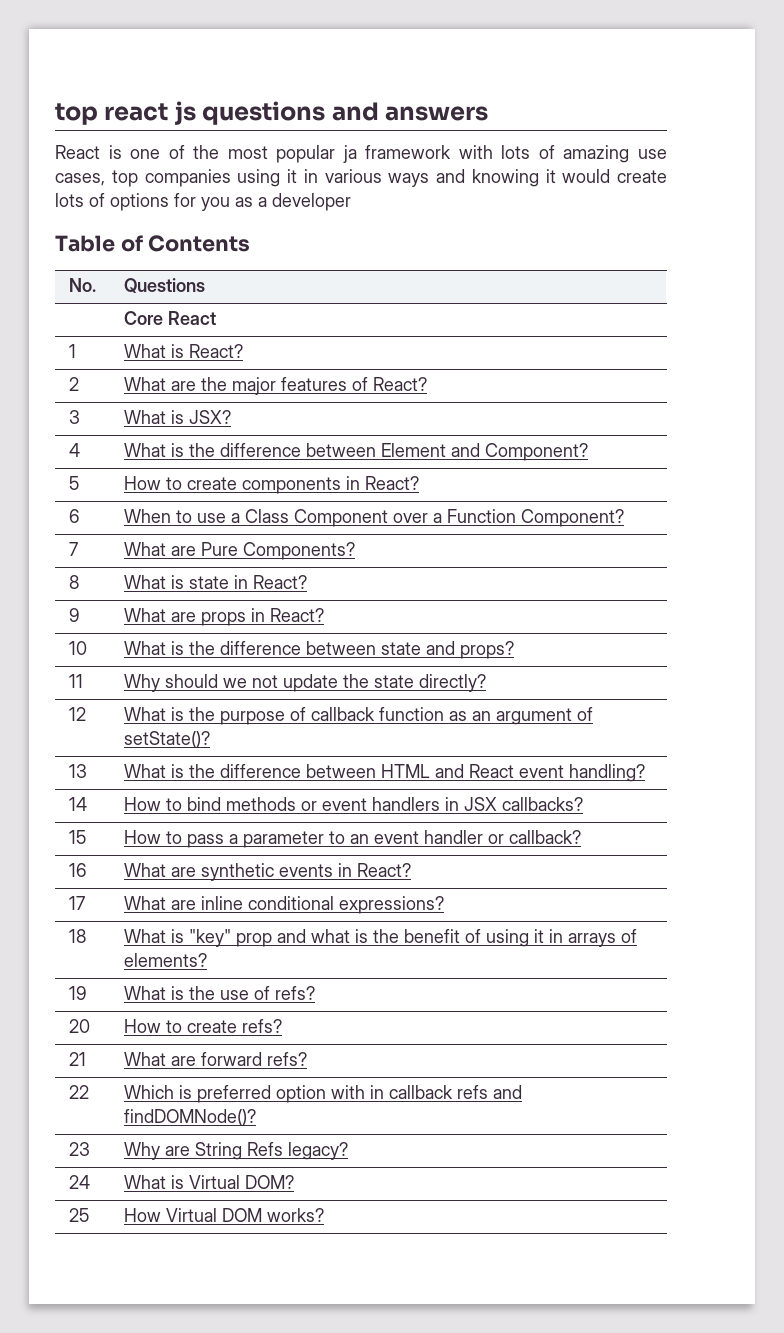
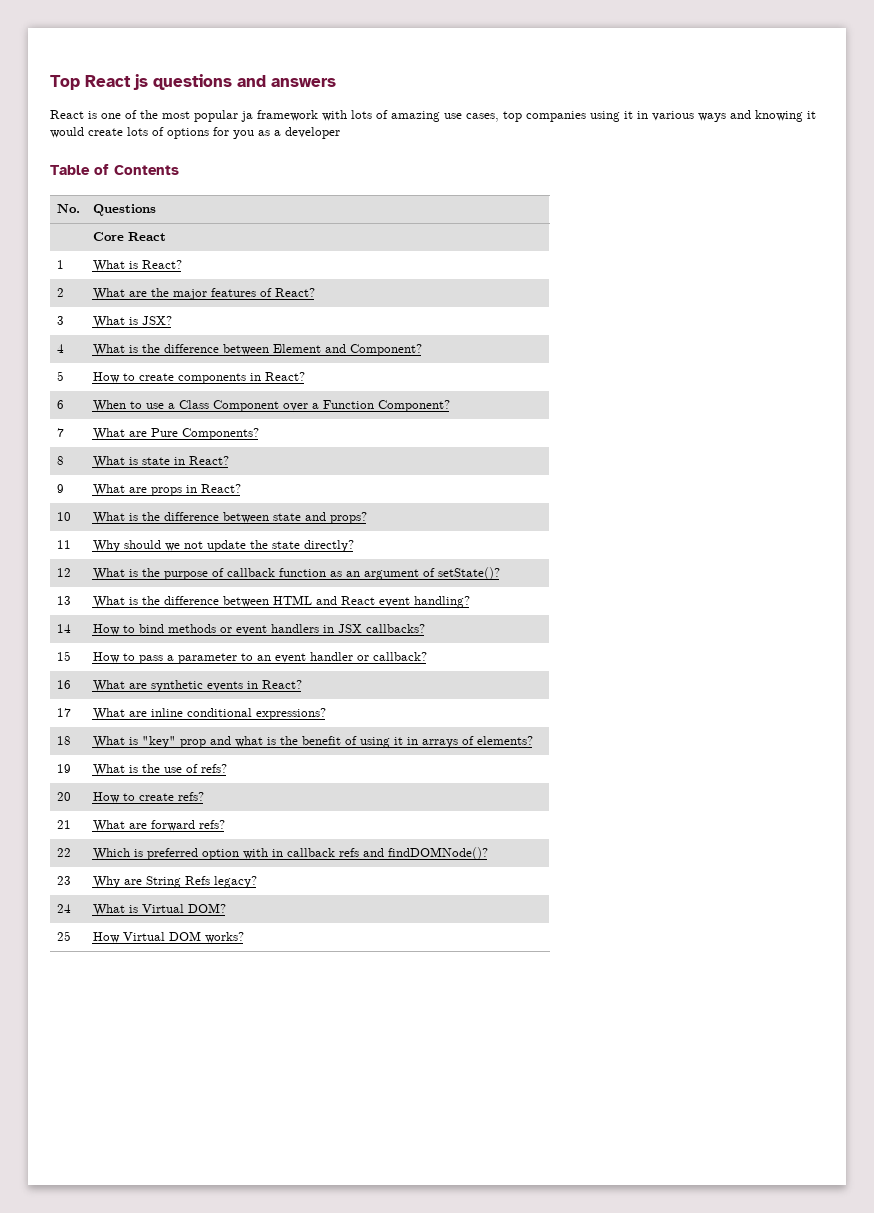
- top react js questions and answers
+ Top React js questions and answers

